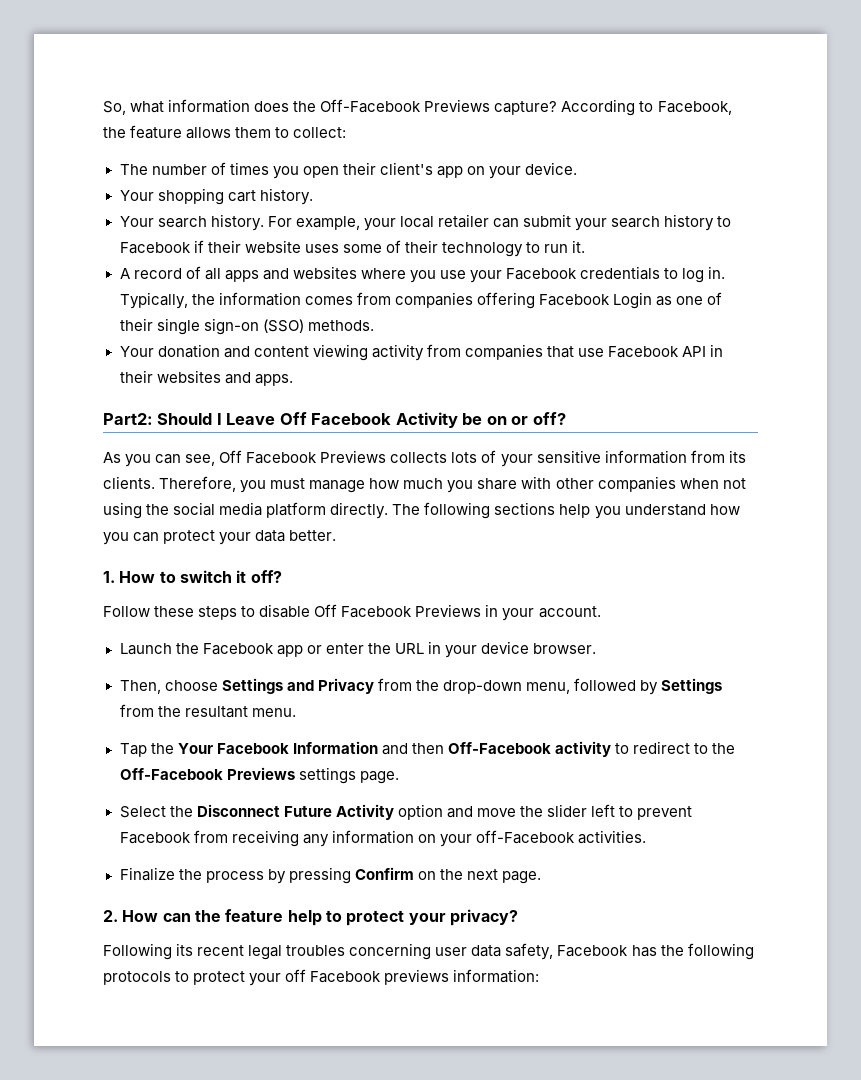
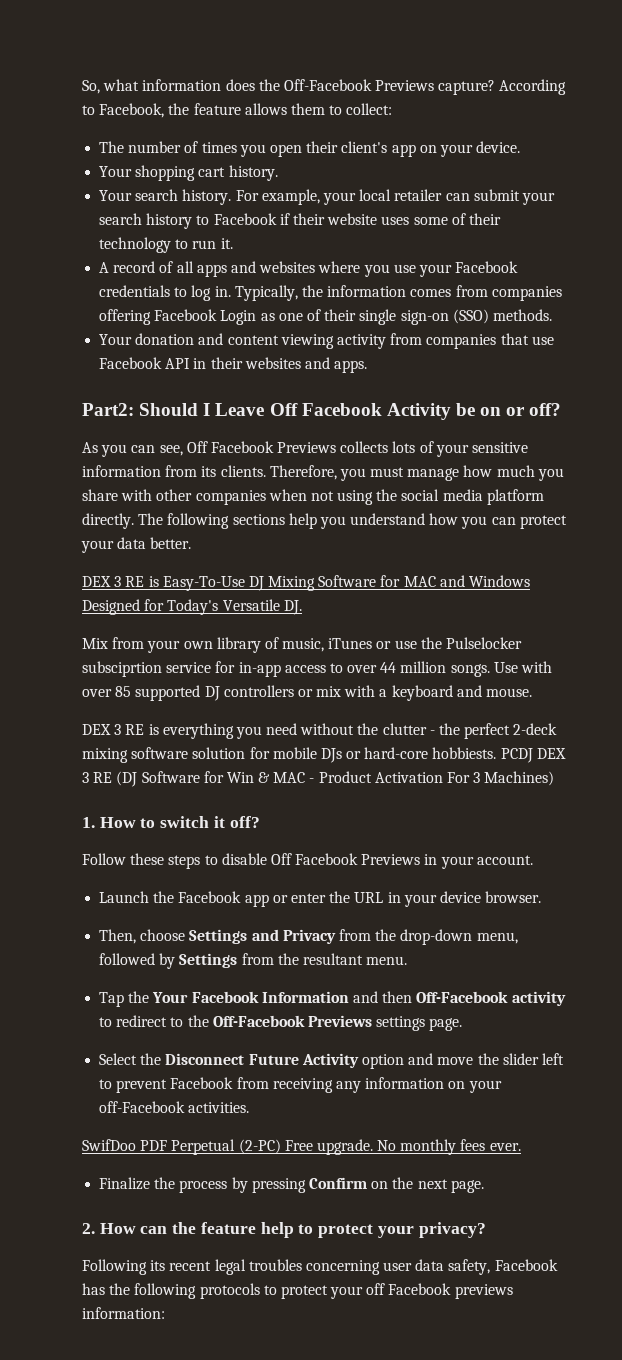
+ DEX 3 RE is Easy-To-Use DJ Mixing Software for MAC and Windows Designed for Today's Versatile DJ.
+ Mix from your own library of music, iTunes or use the Pulselocker subsciprtion service for in-app access to over 44 million songs. Use with over 85 supported DJ controllers or mix with a keyboard and mouse.
+ DEX 3 RE is everything you need without the clutter - the perfect 2-deck mixing software solution for mobile DJs or hard-core hobbiests. PCDJ DEX 3 RE (DJ Software for Win & MAC - Product Activation For 3 Machines)
+ SwifDoo PDF Perpetual (2-PC) Free upgrade. No monthly fees ever.

